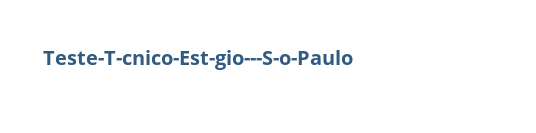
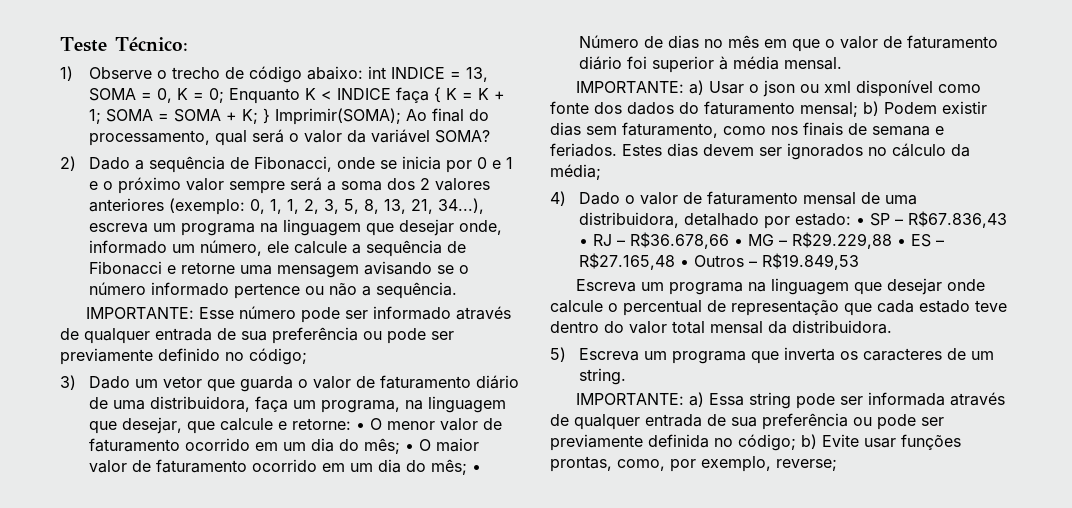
- Teste-T-cnico-Est-gio---S-o-Paulo
+ Teste Técnico:
+ 1) Observe o trecho de código abaixo: int INDICE = 13, SOMA = 0, K = 0; Enquanto K < INDICE faça { K = K + 1; SOMA = SOMA + K; } Imprimir(SOMA); Ao final do processamento, qual será o valor da variável SOMA?
+ 2) Dado a sequência de Fibonacci, onde se inicia por 0 e 1 e o próximo valor sempre será a soma dos 2 valores anteriores (exemplo: 0, 1, 1, 2, 3, 5, 8, 13, 21, 34...), escreva um programa na linguagem que desejar onde, informado um número, ele calcule a sequência de Fibonacci e retorne uma mensagem avisando se o número informado pertence ou não a sequência.
+ IMPORTANTE: Esse número pode ser informado através de qualquer entrada de sua preferência ou pode ser previamente definido no código;
+ 3) Dado um vetor que guarda o valor de faturamento diário de uma distribuidora, faça um programa, na linguagem que desejar, que calcule e retorne: • O menor valor de faturamento ocorrido em um dia do mês; • O maior valor de faturamento ocorrido em um dia do mês; • Número de dias no mês em que o valor de faturamento diário foi superior à média mensal.
+ IMPORTANTE: a) Usar o json ou xml disponível como fonte dos dados do faturamento mensal; b) Podem existir dias sem faturamento, como nos finais de semana e feriados. Estes dias devem ser ignorados no cálculo da média;
+ 4) Dado o valor de faturamento mensal de uma distribuidora, detalhado por estado: • SP – R$67.836,43 • RJ – R$36.678,66 • MG – R$29.229,88 • ES – R$27.165,48 • Outros – R$19.849,53
+ Escreva um programa na linguagem que desejar onde calcule o percentual de representação que cada estado teve dentro do valor total mensal da distribuidora.
+ 5) Escreva um programa que inverta os caracteres de um string.
+ IMPORTANTE: a) Essa string pode ser informada através de qualquer entrada de sua preferência ou pode ser previamente definida no código; b) Evite usar funções prontas, como, por exemplo, reverse;

